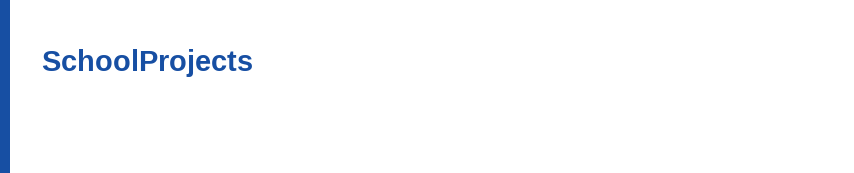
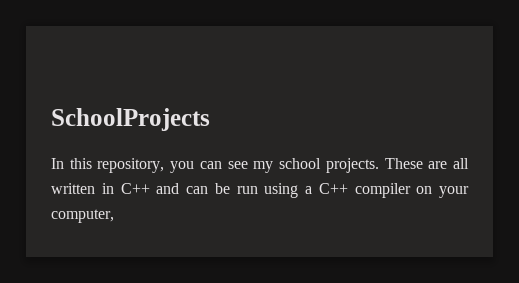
+ In this repository, you can see my school projects. These are all written in C++ and can be run using a C++ compiler on your computer,

